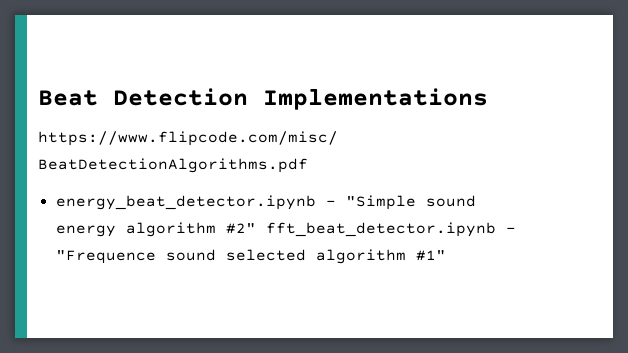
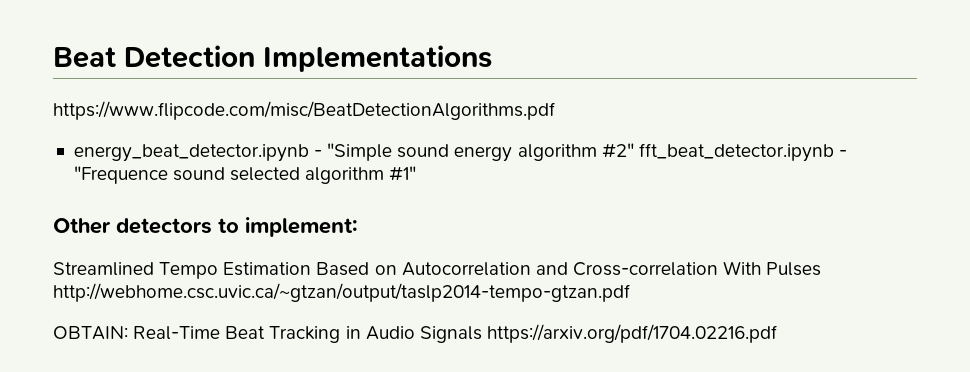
+ Other detectors to implement:
+ Streamlined Tempo Estimation Based on Autocorrelation and Cross-correlation With Pulses http://webhome.csc.uvic.ca/~gtzan/output/taslp2014-tempo-gtzan.pdf
+ OBTAIN: Real-Time Beat Tracking in Audio Signals https://arxiv.org/pdf/1704.02216.pdf

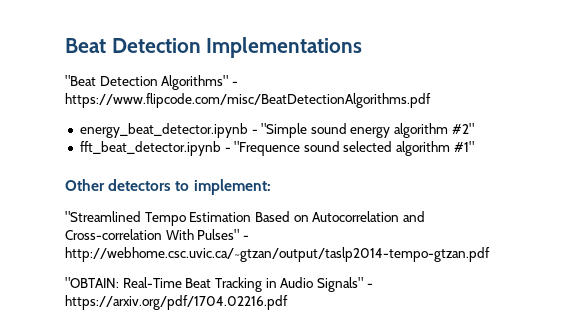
- https://www.flipcode.com/misc/BeatDetectionAlgorithms.pdf
+ "Beat Detection Algorithms" - https://www.flipcode.com/misc/BeatDetectionAlgorithms.pdf
- energy_beat_detector.ipynb - "Simple sound energy algorithm #2" fft_beat_detector.ipynb - "Frequence sound selected algorithm #1"
+ energy_beat_detector.ipynb - "Simple sound energy algorithm #2"
+ fft_beat_detector.ipynb - "Frequence sound selected algorithm #1"
- Streamlined Tempo Estimation Based on Autocorrelation and Cross-correlation With Pulses http://webhome.csc.uvic.ca/~gtzan/output/taslp2014-tempo-gtzan.pdf
+ "Streamlined Tempo Estimation Based on Autocorrelation and Cross-correlation With Pulses" - http://webhome.csc.uvic.ca/~gtzan/output/taslp2014-tempo-gtzan.pdf
- OBTAIN: Real-Time Beat Tracking in Audio Signals https://arxiv.org/pdf/1704.02216.pdf
+ "OBTAIN: Real-Time Beat Tracking in Audio Signals" - https://arxiv.org/pdf/1704.02216.pdf

